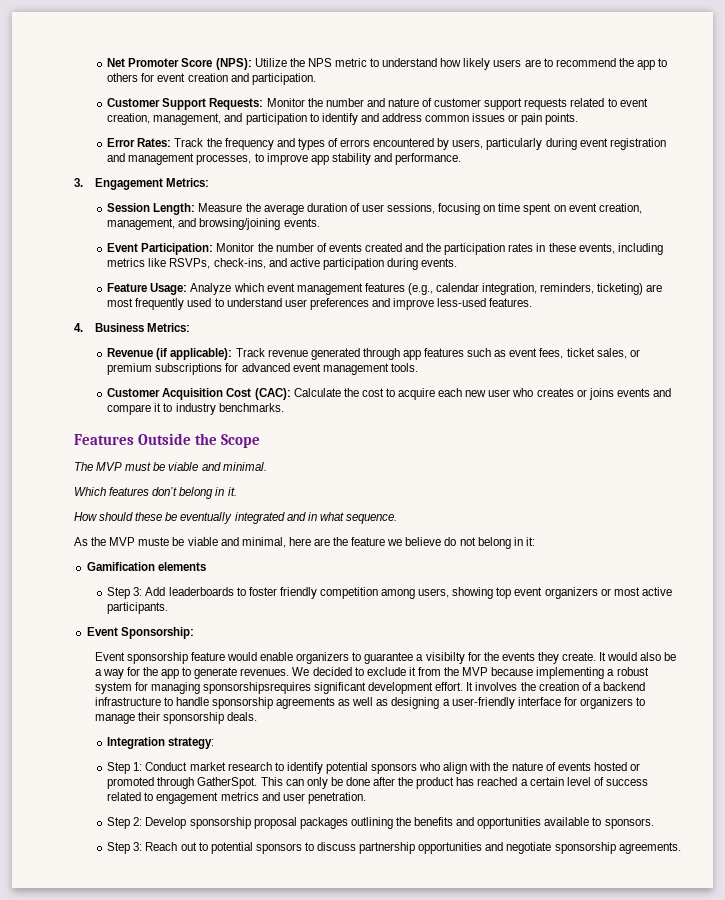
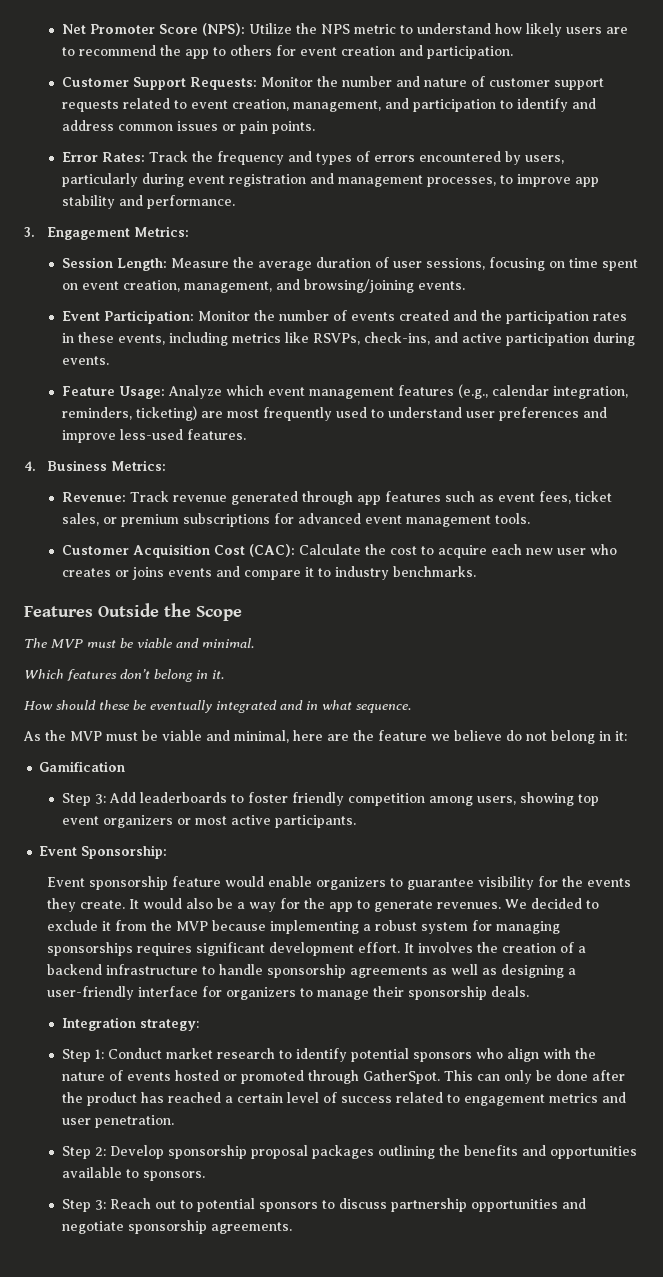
- Revenue (if applicable): Track revenue generated through app features such as event fees, ticket sales, or premium subscriptions for advanced event management tools.
+ Revenue: Track revenue generated through app features such as event fees, ticket sales, or premium subscriptions for advanced event management tools.
- As the MVP muste be viable and minimal, here are the feature we believe do not belong in it:
+ As the MVP must be viable and minimal, here are the feature we believe do not belong in it:
- Gamification elements
+ Gamification
- Event sponsorship feature would enable organizers to guarantee a visibilty for the events they create.
+ Event sponsorship feature would enable organizers to guarantee visibility for the events they create.
- We decided to exclude it from the MVP because implementing a robust system for managing sponsorshipsrequires significant development effort.
+ We decided to exclude it from the MVP because implementing a robust system for managing sponsorships requires significant development effort.

